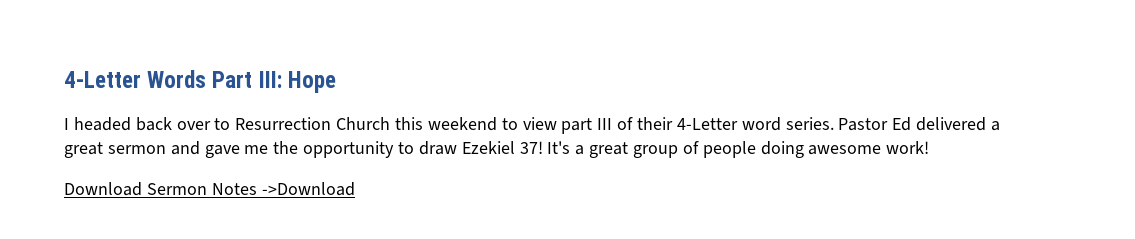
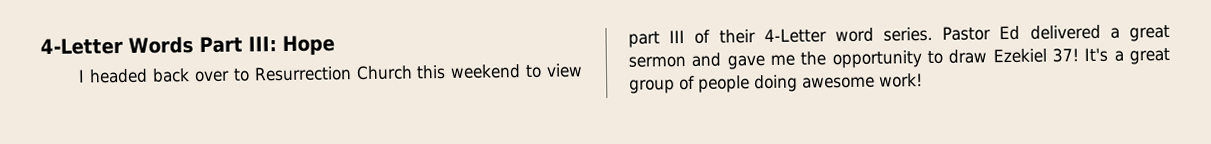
- Download Sermon Notes ->Download

